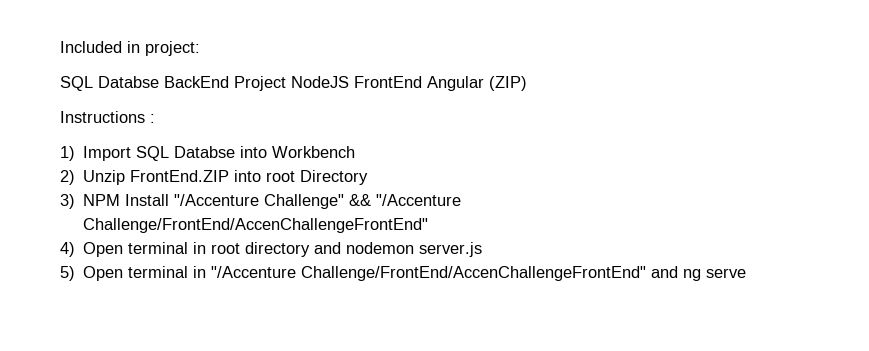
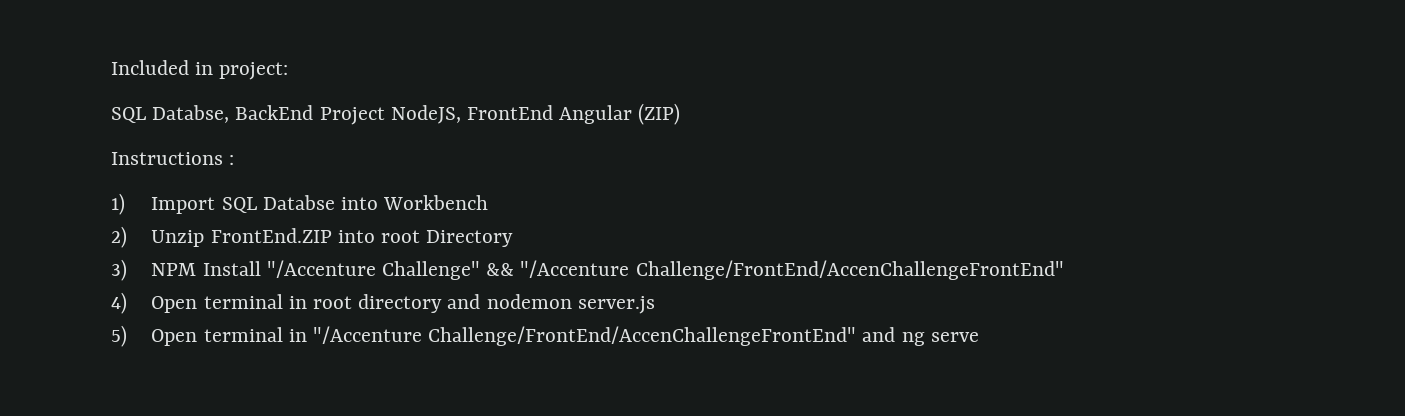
- SQL Databse BackEnd Project NodeJS FrontEnd Angular (ZIP)
+ SQL Databse, BackEnd Project NodeJS, FrontEnd Angular (ZIP)

